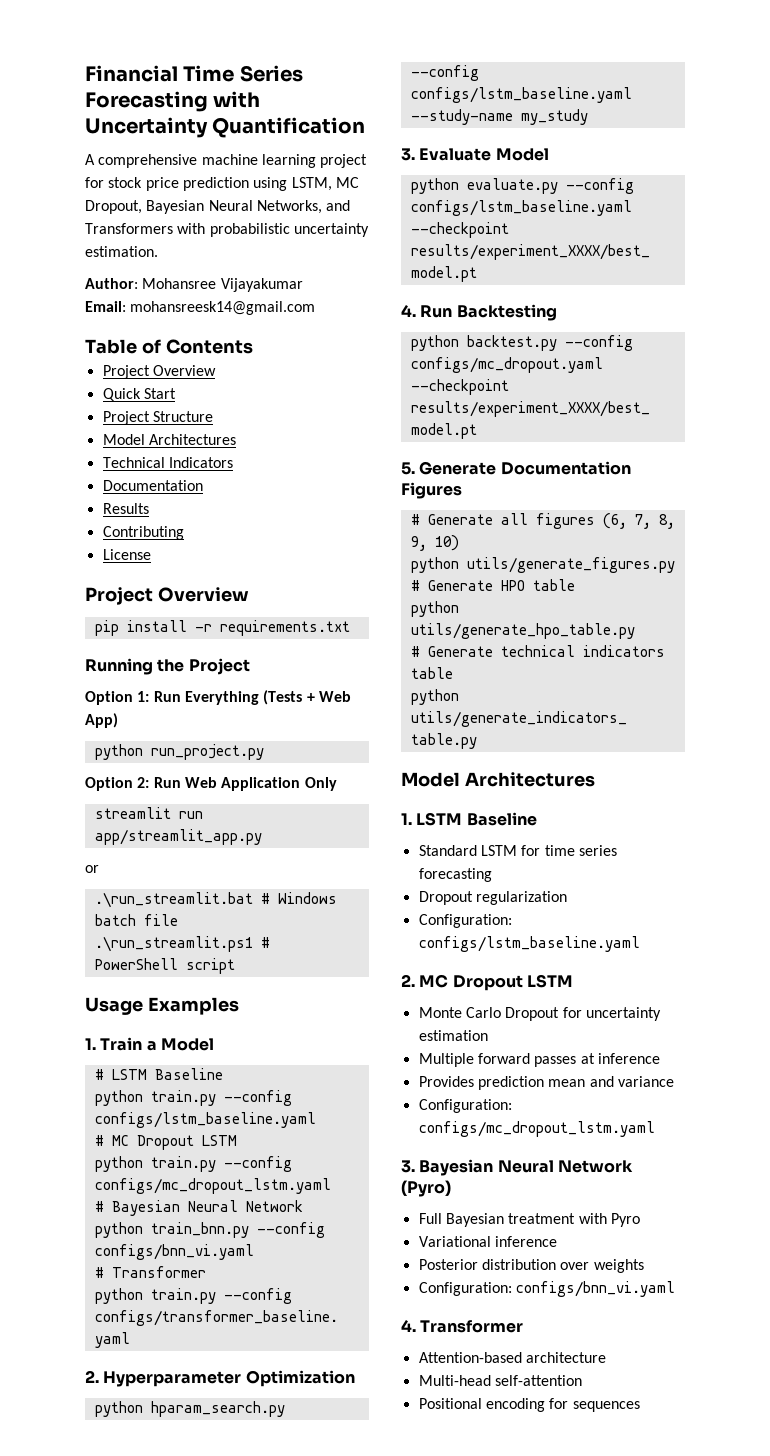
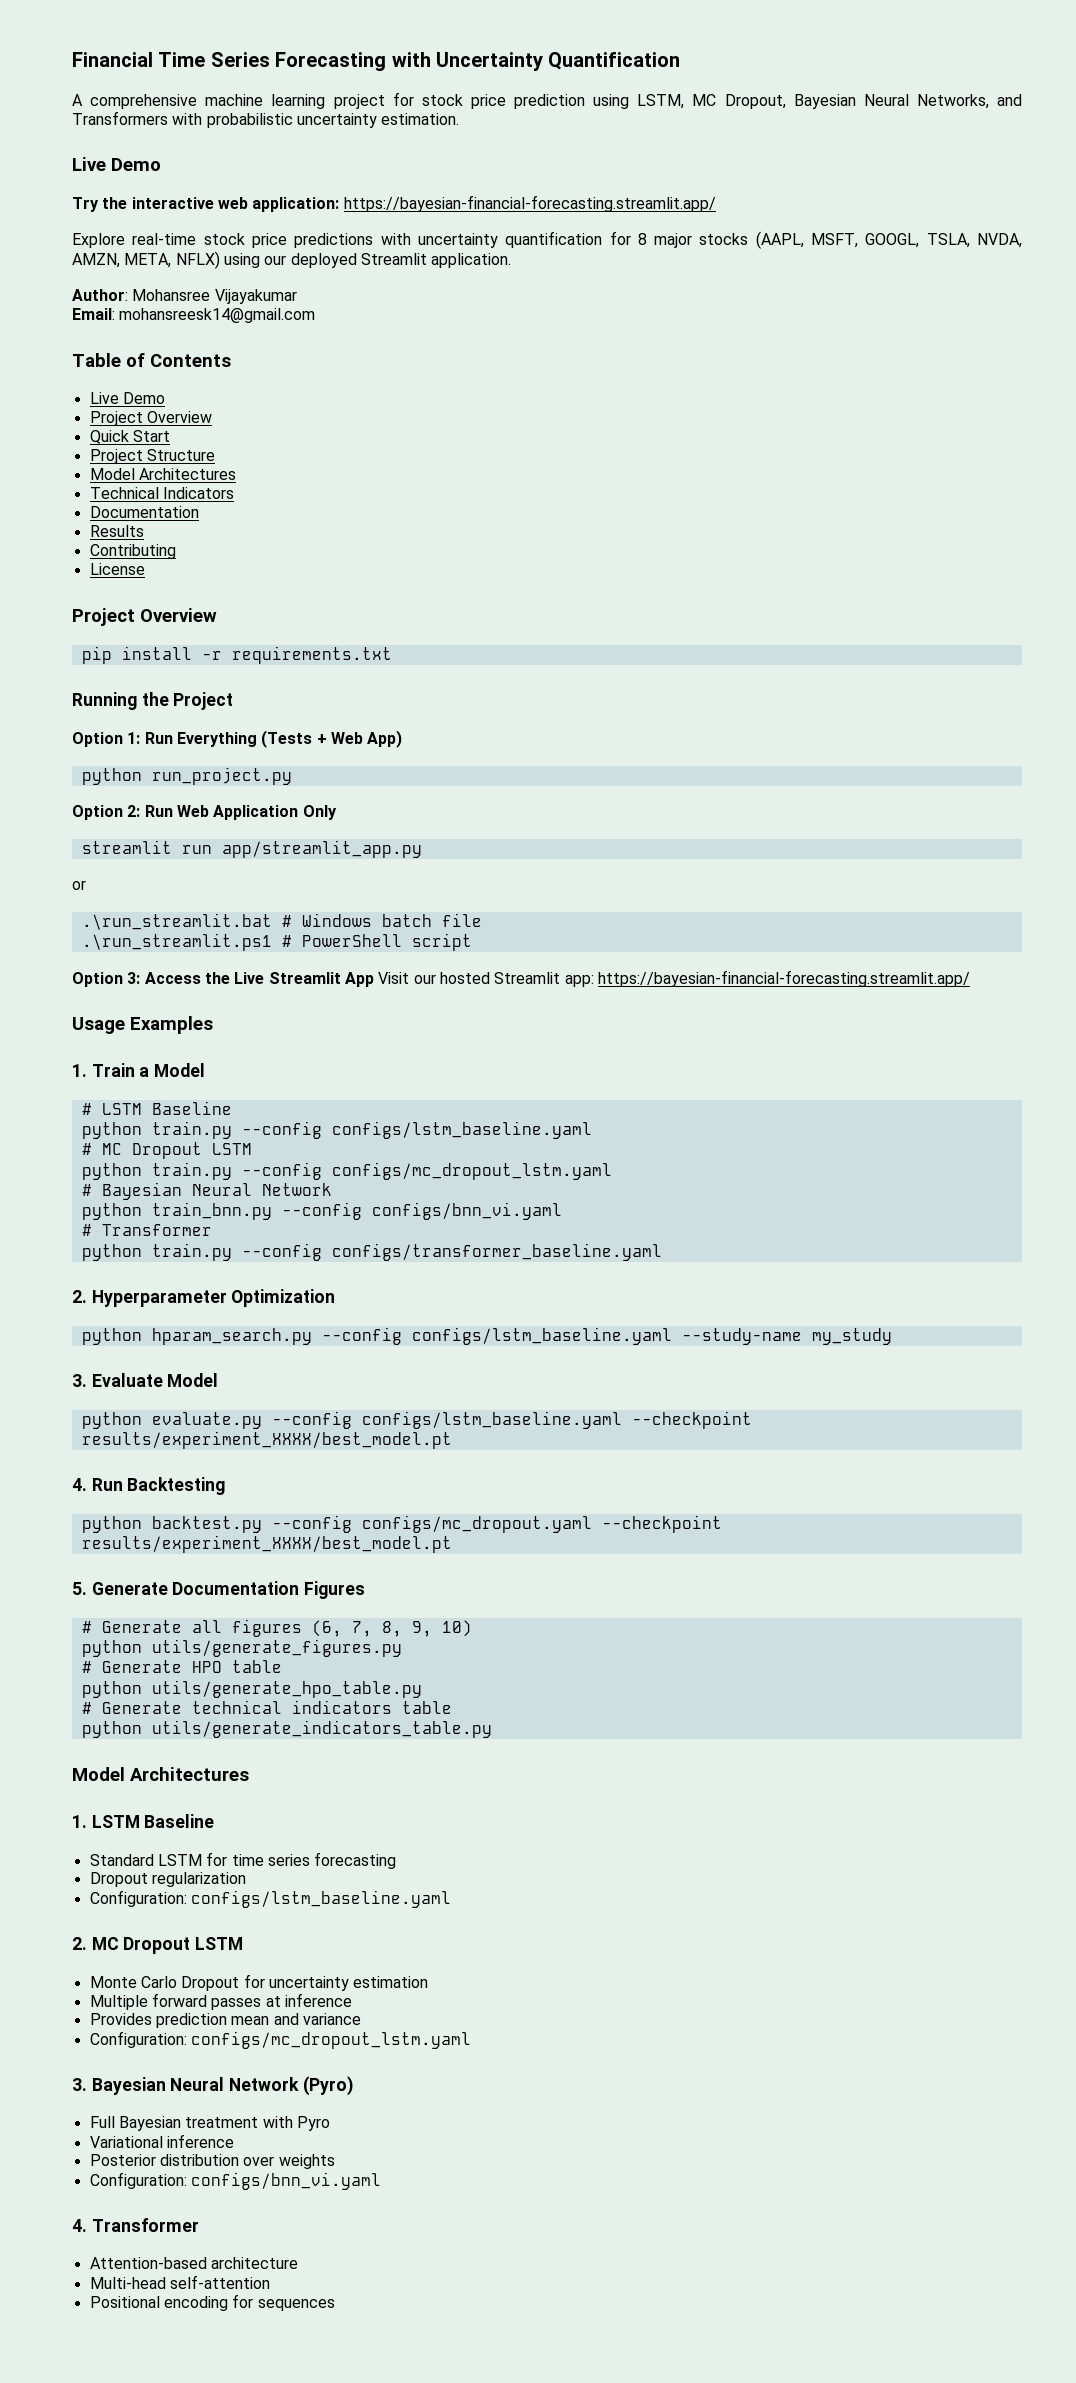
  A comprehensive machine learning project for stock price prediction using LSTM, MC Dropout, Bayesian Neural Networks, and Transformers with probabilistic uncertainty estimation.
+ Live Demo
+ Try the interactive web application: https://bayesian-financial-forecasting.streamlit.app/
+ Explore real-time stock price predictions with uncertainty quantification for 8 major stocks (AAPL, MSFT, GOOGL, TSLA, NVDA, AMZN, META, NFLX) using our deployed Streamlit application.
  Table of Contents
+ Live Demo
+ Option 3: Access the Live Streamlit App Visit our hosted Streamlit app: https://bayesian-financial-forecasting.streamlit.app/

